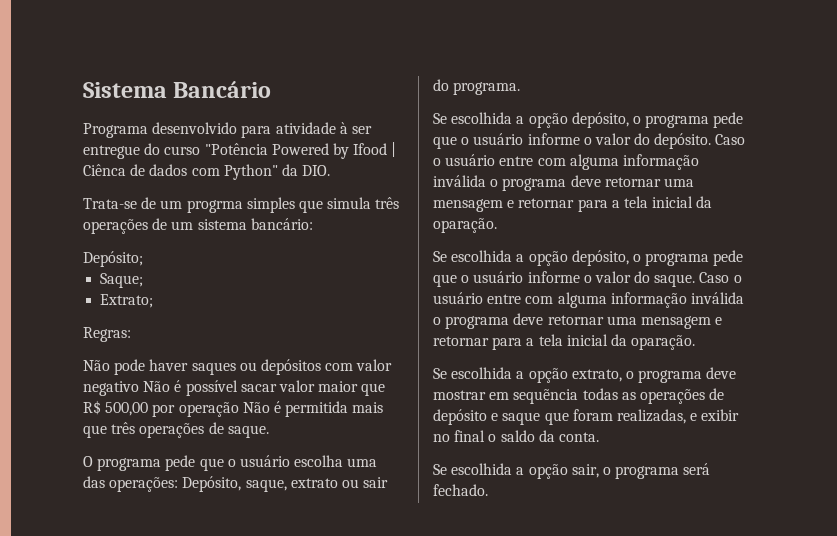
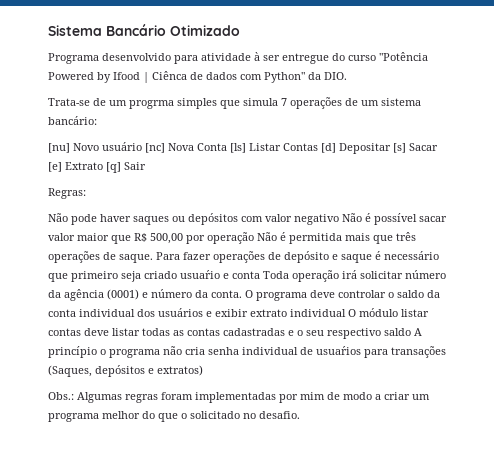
- Sistema Bancário
+ Sistema Bancário Otimizado
- Trata-se de um progrma simples que simula três operações de um sistema bancário:
+ Trata-se de um progrma simples que simula 7 operações de um sistema bancário:
- Depósito;
- Saque;
- Extrato;
+ [nu] Novo usuário [nc] Nova Conta [ls] Listar Contas [d] Depositar [s] Sacar [e] Extrato [q] Sair
- Não pode haver saques ou depósitos com valor negativo Não é possível sacar valor maior que R$ 500,00 por operação Não é permitida mais que três operações de saque.
- O programa pede que o usuário escolha uma das operações: Depósito, saque, extrato ou sair do programa.
- Se escolhida a opção depósito, o programa pede que o usuário informe o valor do depósito. Caso o usuário entre com alguma informação inválida o programa deve retornar uma mensagem e retornar para a tela inicial da oparação.
- Se escolhida a opção depósito, o programa pede que o usuário informe o valor do saque. Caso o usuário entre com alguma informação inválida o programa deve retornar uma mensagem e retornar para a tela inicial da oparação.
- Se escolhida a opção extrato, o programa deve mostrar em sequẽncia todas as operações de depósito e saque que foram realizadas, e exibir no final o saldo da conta.
- Se escolhida a opção sair, o programa será fechado.
+ Não pode haver saques ou depósitos com valor negativo Não é possível sacar valor maior que R$ 500,00 por operação Não é permitida mais que três operações de saque. Para fazer operações de depósito e saque é necessário que primeiro seja criado usuaŕio e conta Toda operação irá solicitar número da agência (0001) e número da conta. O programa deve controlar o saldo da conta individual dos usuários e exibir extrato individual O módulo listar contas deve listar todas as contas cadastradas e o seu respectivo saldo A princípio o programa não cria senha individual de usuaŕios para transações (Saques, depósitos e extratos)
+ Obs.: Algumas regras foram implementadas por mim de modo a criar um programa melhor do que o solicitado no desafio.

